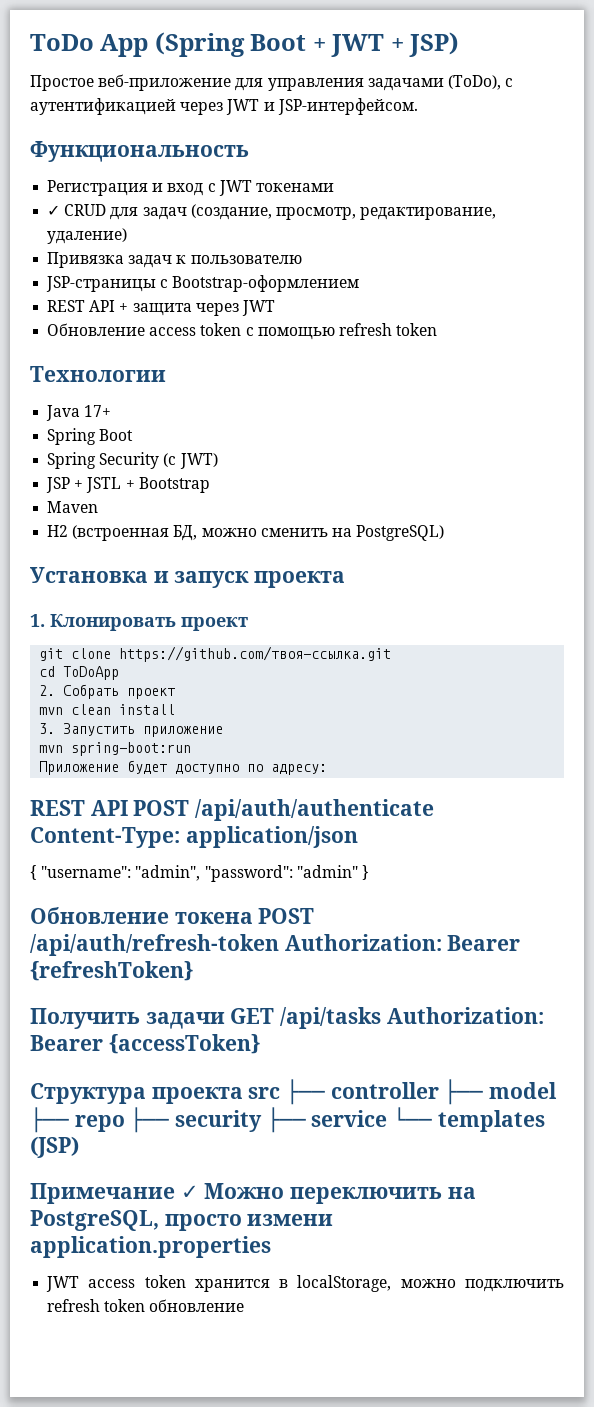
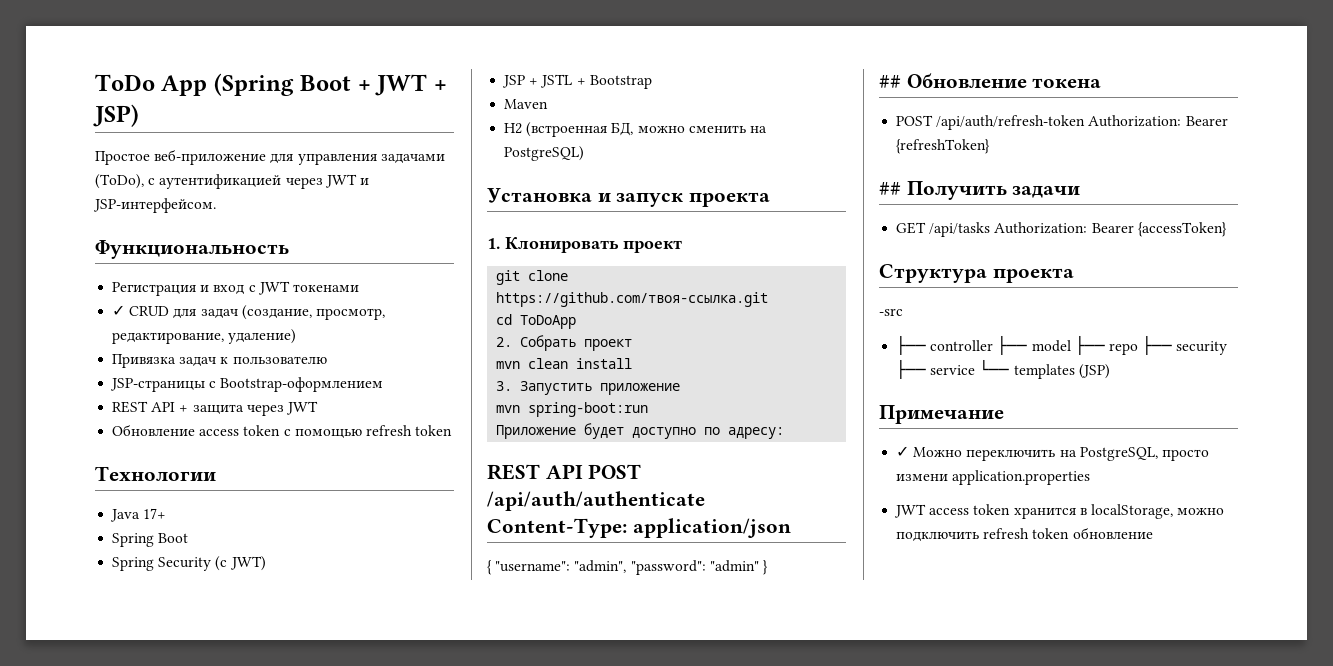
- Обновление токена POST /api/auth/refresh-token Authorization: Bearer {refreshToken}
+ ## Обновление токена
+ POST /api/auth/refresh-token Authorization: Bearer {refreshToken}
- Получить задачи GET /api/tasks Authorization: Bearer {accessToken}
+ ## Получить задачи
+ GET /api/tasks Authorization: Bearer {accessToken}
- Структура проекта src ├── controller ├── model ├── repo ├── security ├── service └── templates (JSP)
+ Структура проекта
+ -src
+ ├── controller ├── model ├── repo ├── security ├── service └── templates (JSP)
- Примечание ✓ Можно переключить на PostgreSQL, просто измени application.properties
+ Примечание
+ ✓ Можно переключить на PostgreSQL, просто измени application.properties

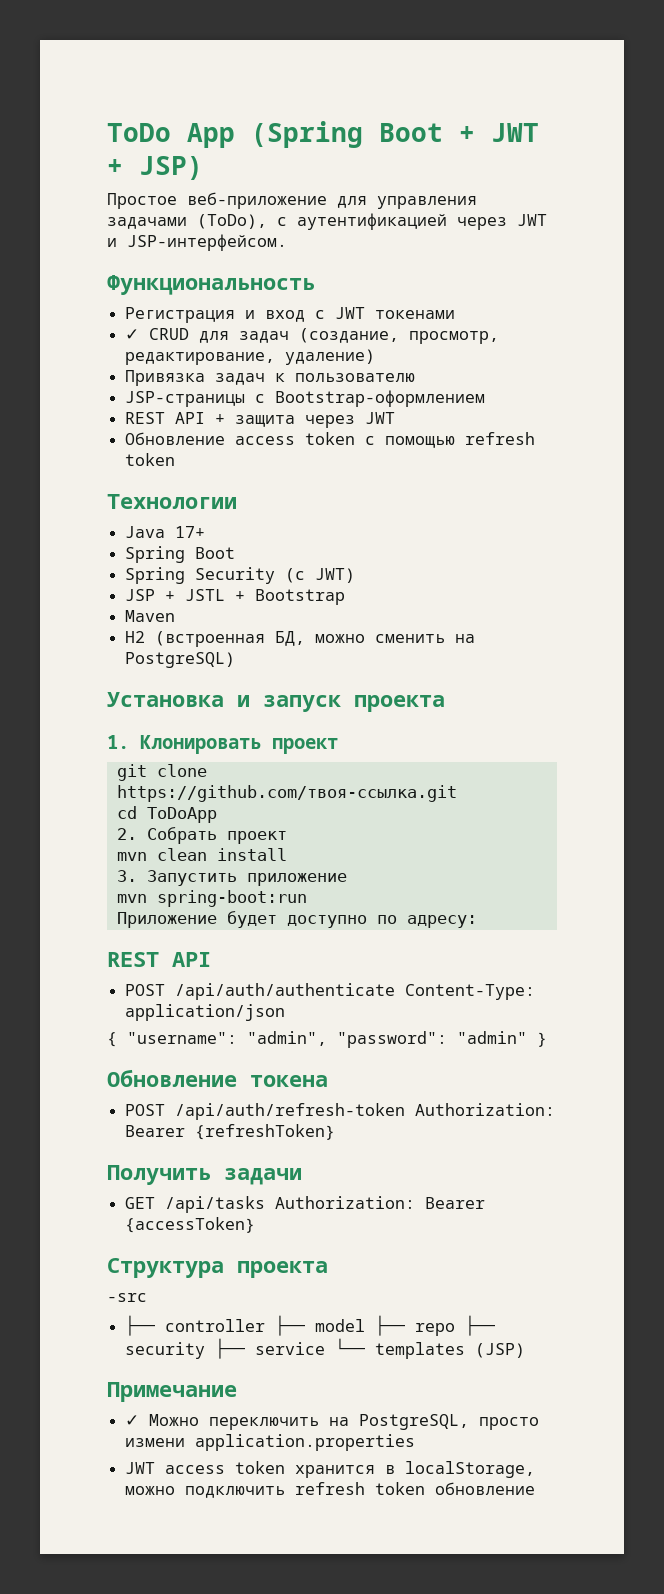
  Приложение будет доступно по адресу:
- REST API POST /api/auth/authenticate Content-Type: application/json
+ REST API
+ POST /api/auth/authenticate Content-Type: application/json
- ## Обновление токена
+ Обновление токена
- ## Получить задачи
+ Получить задачи

